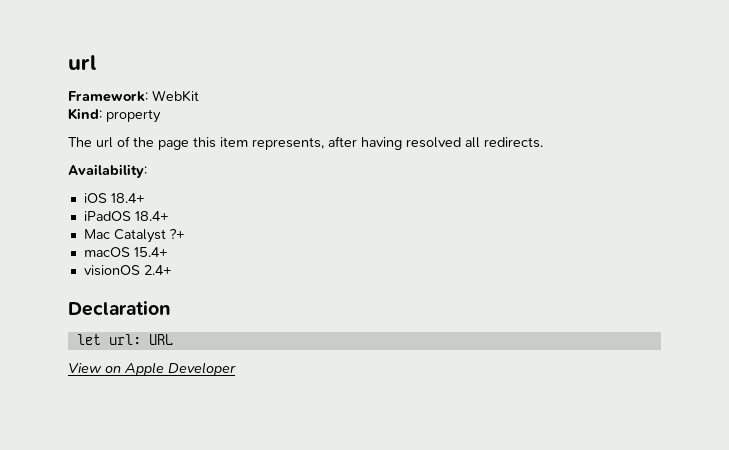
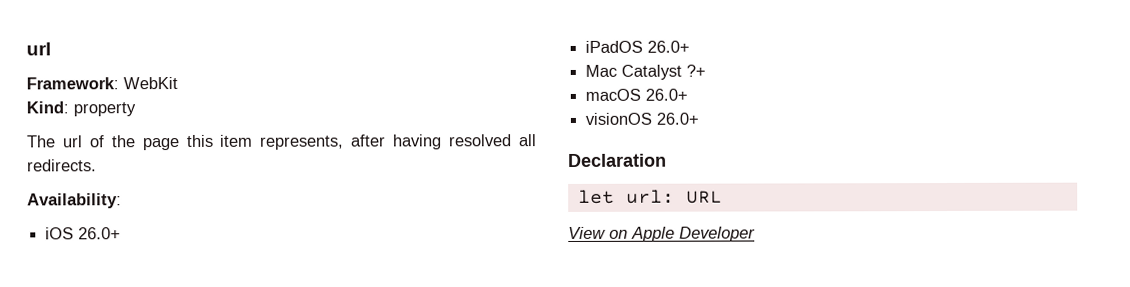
- iOS 18.4+
+ iOS 26.0+
- iPadOS 18.4+
+ iPadOS 26.0+
- macOS 15.4+
+ macOS 26.0+
- visionOS 2.4+
+ visionOS 26.0+

